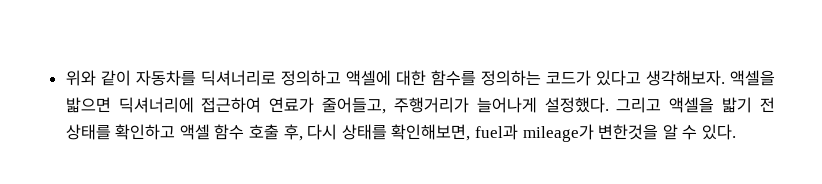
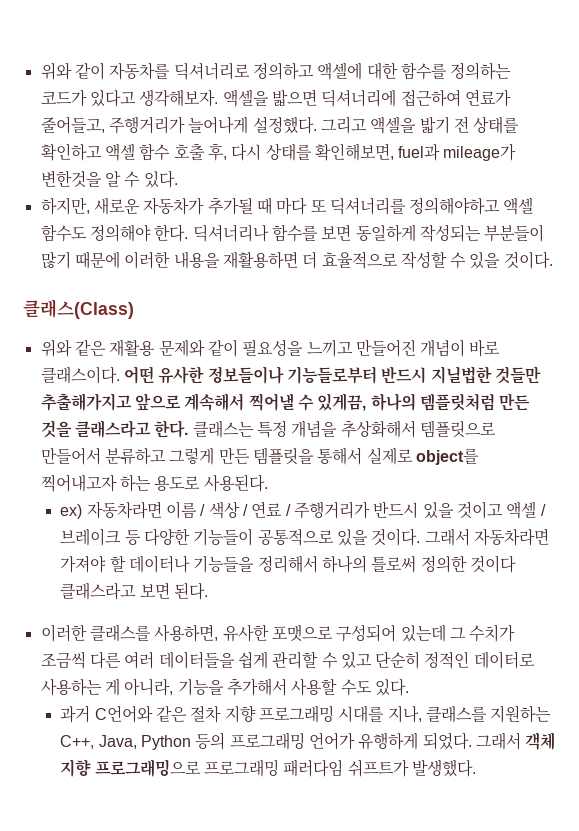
+ 하지만, 새로운 자동차가 추가될 때 마다 또 딕셔너리를 정의해야하고 액셀 함수도 정의해야 한다. 딕셔너리나 함수를 보면 동일하게 작성되는 부분들이 많기 때문에 이러한 내용을 재활용하면 더 효율적으로 작성할 수 있을 것이다.
+ 클래스(Class)
+ 위와 같은 재활용 문제와 같이 필요성을 느끼고 만들어진 개념이 바로 클래스이다. 어떤 유사한 정보들이나 기능들로부터 반드시 지닐법한 것들만 추출해가지고 앞으로 계속해서 찍어낼 수 있게끔, 하나의 템플릿처럼 만든 것을 클래스라고 한다. 클래스는 특정 개념을 추상화해서 템플릿으로 만들어서 분류하고 그렇게 만든 템플릿을 통해서 실제로 object를 찍어내고자 하는 용도로 사용된다.
+ ex) 자동차라면 이름 / 색상 / 연료 / 주행거리가 반드시 있을 것이고 액셀 / 브레이크 등 다양한 기능들이 공통적으로 있을 것이다. 그래서 자동차라면 가져야 할 데이터나 기능들을 정리해서 하나의 틀로써 정의한 것이다 클래스라고 보면 된다.
+ 이러한 클래스를 사용하면, 유사한 포맷으로 구성되어 있는데 그 수치가 조금씩 다른 여러 데이터들을 쉽게 관리할 수 있고 단순히 정적인 데이터로 사용하는 게 아니라, 기능을 추가해서 사용할 수도 있다.
+ 과거 C언어와 같은 절차 지향 프로그래밍 시대를 지나, 클래스를 지원하는 C++, Java, Python 등의 프로그래밍 언어가 유행하게 되었다. 그래서 객체 지향 프로그래밍으로 프로그래밍 패러다임 쉬프트가 발생했다.

